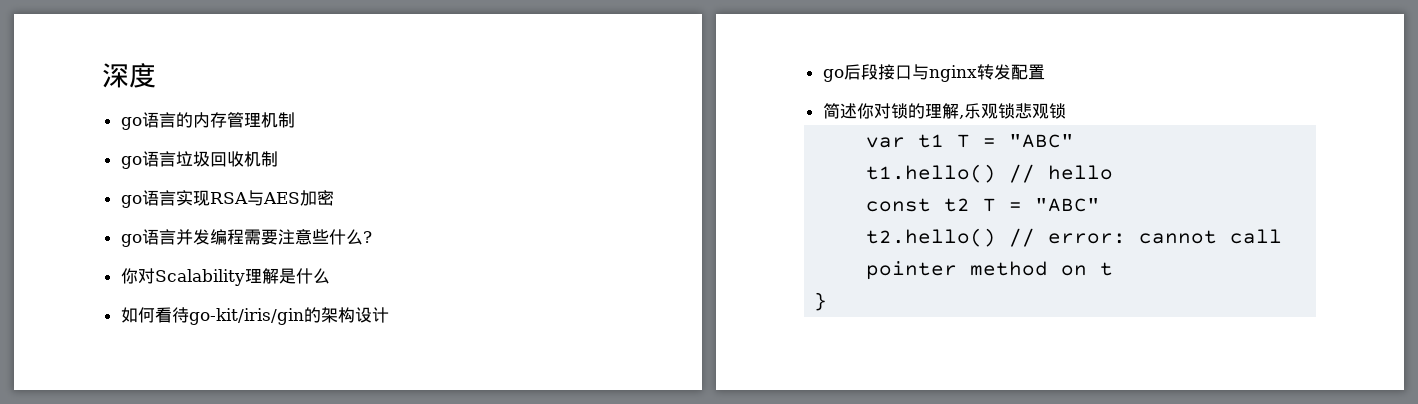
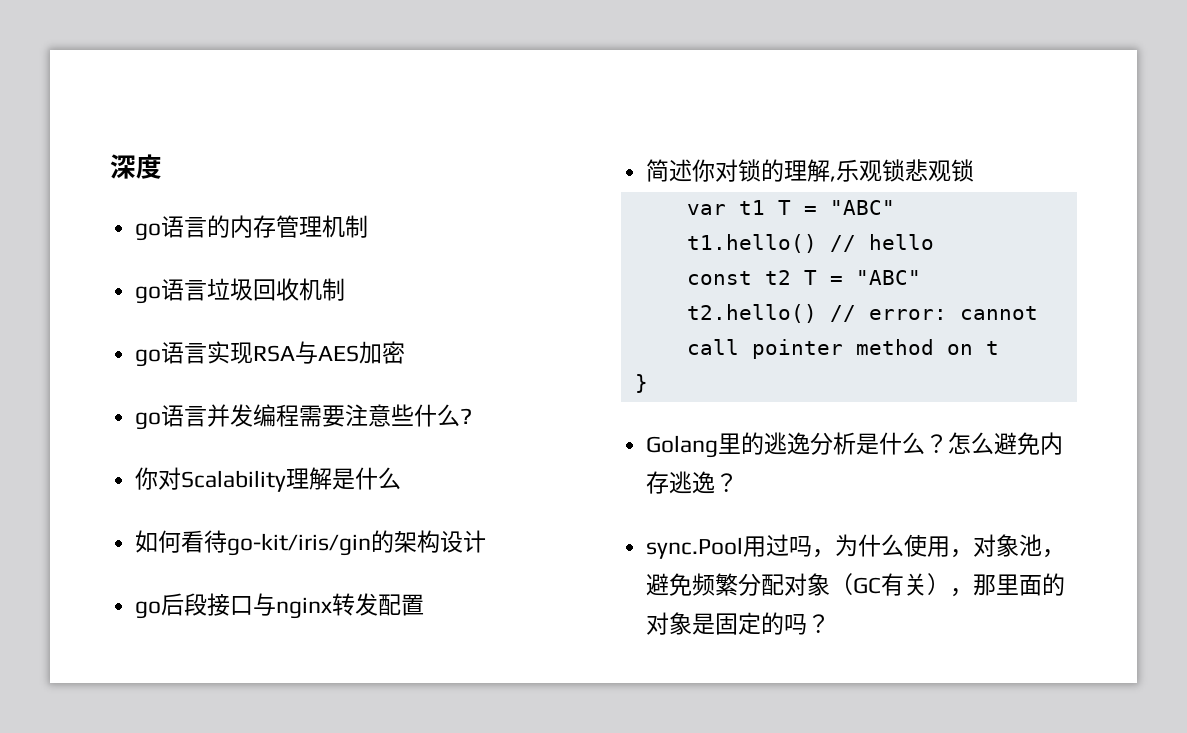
+ Golang里的逃逸分析是什么？怎么避免内存逃逸？
+ sync.Pool用过吗，为什么使用，对象池，避免频繁分配对象（GC有关），那里面的对象是固定的吗？

